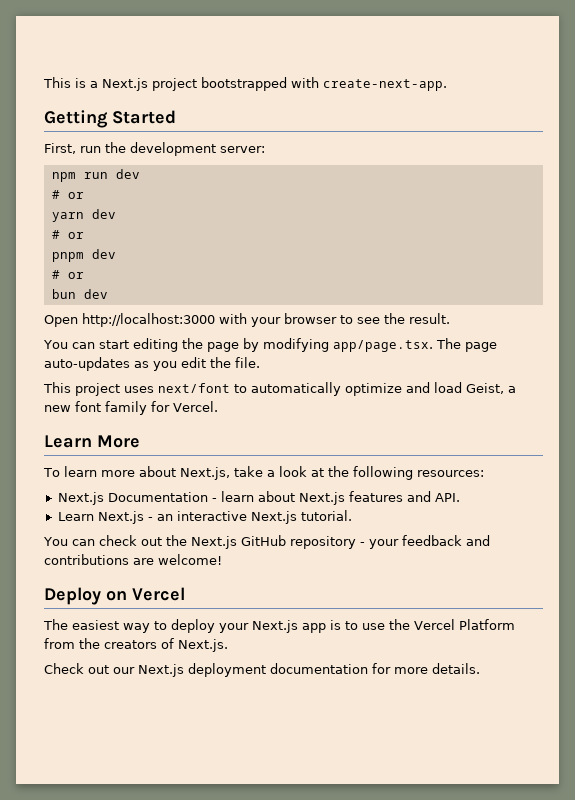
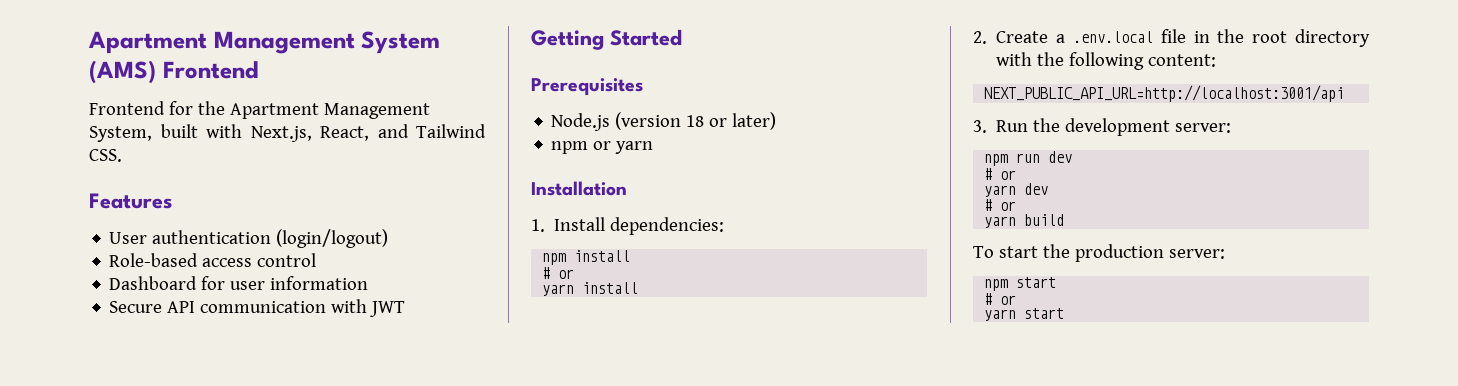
- This is a Next.js project bootstrapped with create-next-app.
+ Apartment Management System (AMS) Frontend
+ Frontend for the Apartment Management System, built with Next.js, React, and Tailwind CSS.
+ Features
+ User authentication (login/logout)
+ Role-based access control
+ Dashboard for user information
+ Secure API communication with JWT
  Getting Started
- First, run the development server:
+ Prerequisites
+ Node.js (version 18 or later)
+ npm or yarn
+ Installation
+ 1. Install dependencies:
+ npm install
+ # or
+ yarn install
+ 2. Create a .env.local file in the root directory with the following content:
+ NEXT_PUBLIC_API_URL=http://localhost:3001/api
+ 3. Run the development server:
- pnpm dev
+ yarn build
+ To start the production server:
+ npm start
  # or
- bun dev
- Open http://localhost:3000 with your browser to see the result.
- You can start editing the page by modifying app/page.tsx. The page auto-updates as you edit the file.
- This project uses next/font to automatically optimize and load Geist, a new font family for Vercel.
- Learn More
- To learn more about Next.js, take a look at the following resources:
- Next.js Documentation - learn about Next.js features and API.
- Learn Next.js - an interactive Next.js tutorial.
- You can check out the Next.js GitHub repository - your feedback and contributions are welcome!
- Deploy on Vercel
- The easiest way to deploy your Next.js app is to use the Vercel Platform from the creators of Next.js.
- Check out our Next.js deployment documentation for more details.
+ yarn start

